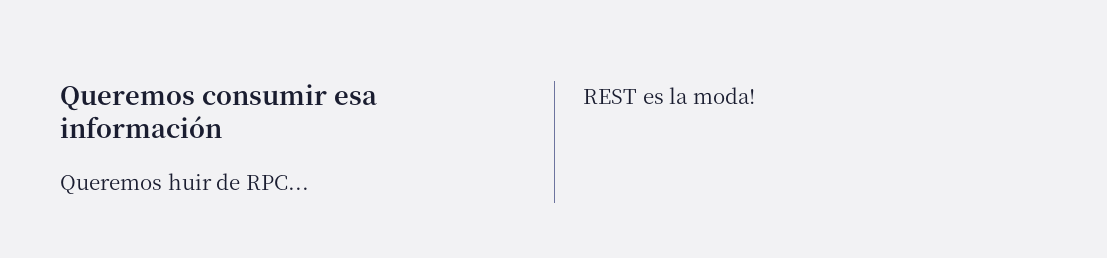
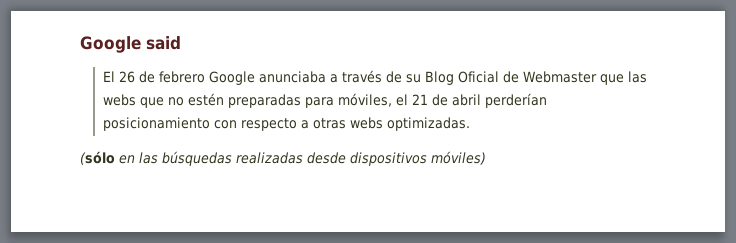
- Queremos consumir esa información
- Queremos huir de RPC...
- REST es la moda!
+ Google said
+ El 26 de febrero Google anunciaba a través de su Blog Oficial de Webmaster que las webs que no estén preparadas para móviles, el 21 de abril perderían posicionamiento con respecto a otras webs optimizadas.
+ (sólo en las búsquedas realizadas desde dispositivos móviles)

